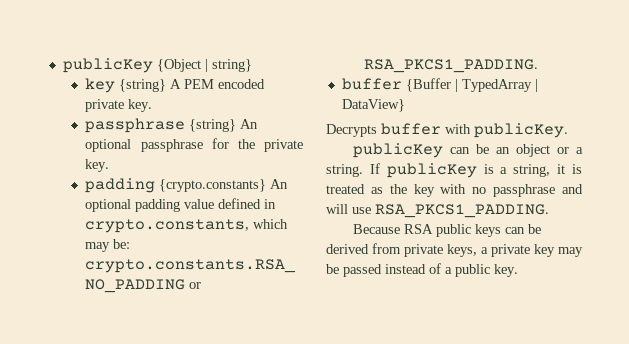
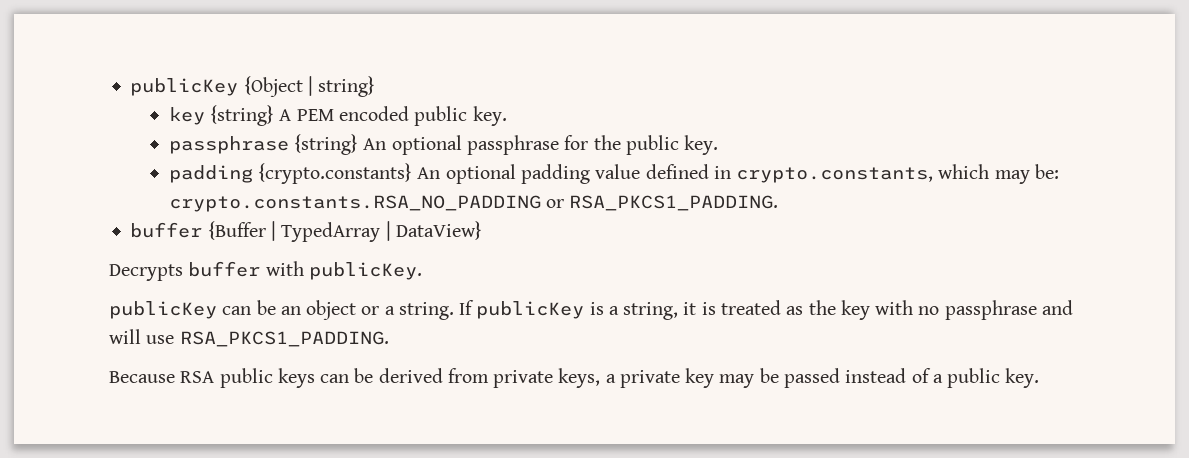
- key {string} A PEM encoded private key.
+ key {string} A PEM encoded public key.
- passphrase {string} An optional passphrase for the private key.
+ passphrase {string} An optional passphrase for the public key.

